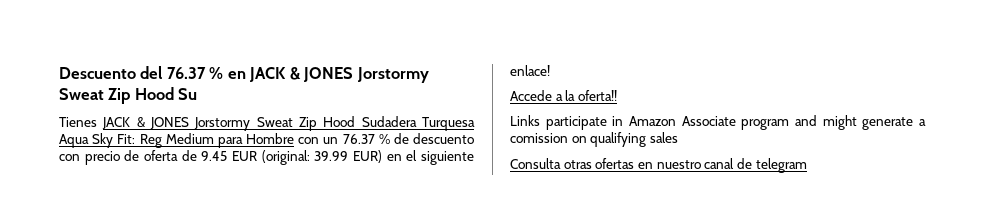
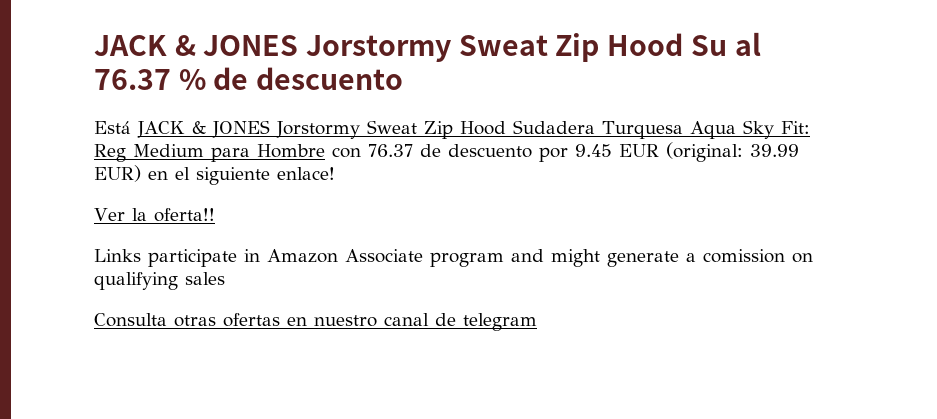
- Descuento del 76.37 % en JACK & JONES Jorstormy Sweat Zip Hood Su
- Tienes JACK & JONES Jorstormy Sweat Zip Hood Sudadera Turquesa Aqua Sky Fit: Reg Medium para Hombre con un 76.37 % de descuento con precio de oferta de 9.45 EUR (original: 39.99 EUR) en el siguiente enlace!
+ JACK & JONES Jorstormy Sweat Zip Hood Su al 76.37 % de descuento
+ Está JACK & JONES Jorstormy Sweat Zip Hood Sudadera Turquesa Aqua Sky Fit: Reg Medium para Hombre con 76.37 de descuento por 9.45 EUR (original: 39.99 EUR) en el siguiente enlace!
- Accede a la oferta!!
+ Ver la oferta!!

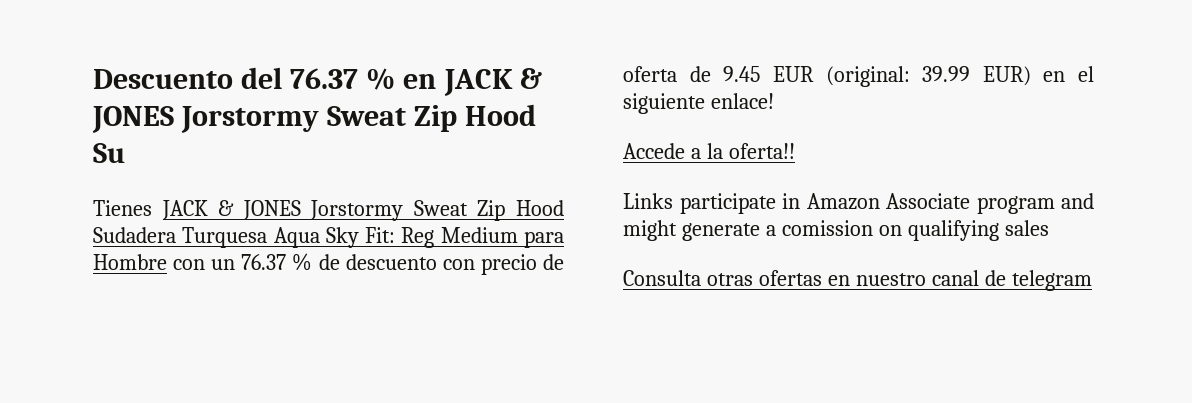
- JACK & JONES Jorstormy Sweat Zip Hood Su al 76.37 % de descuento
- Está JACK & JONES Jorstormy Sweat Zip Hood Sudadera Turquesa Aqua Sky Fit: Reg Medium para Hombre con 76.37 de descuento por 9.45 EUR (original: 39.99 EUR) en el siguiente enlace!
+ Descuento del 76.37 % en JACK & JONES Jorstormy Sweat Zip Hood Su
+ Tienes JACK & JONES Jorstormy Sweat Zip Hood Sudadera Turquesa Aqua Sky Fit: Reg Medium para Hombre con un 76.37 % de descuento con precio de oferta de 9.45 EUR (original: 39.99 EUR) en el siguiente enlace!
- Ver la oferta!!
+ Accede a la oferta!!

